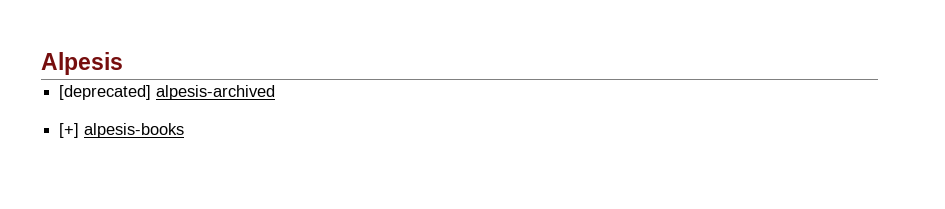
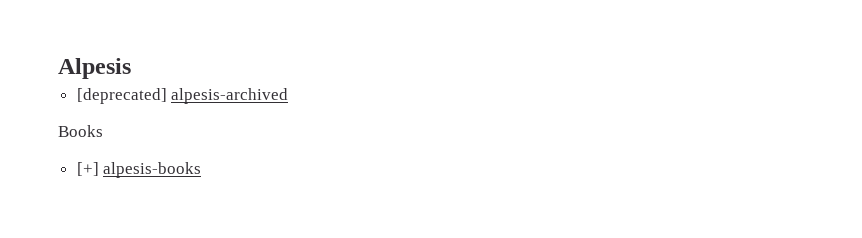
+ Books

